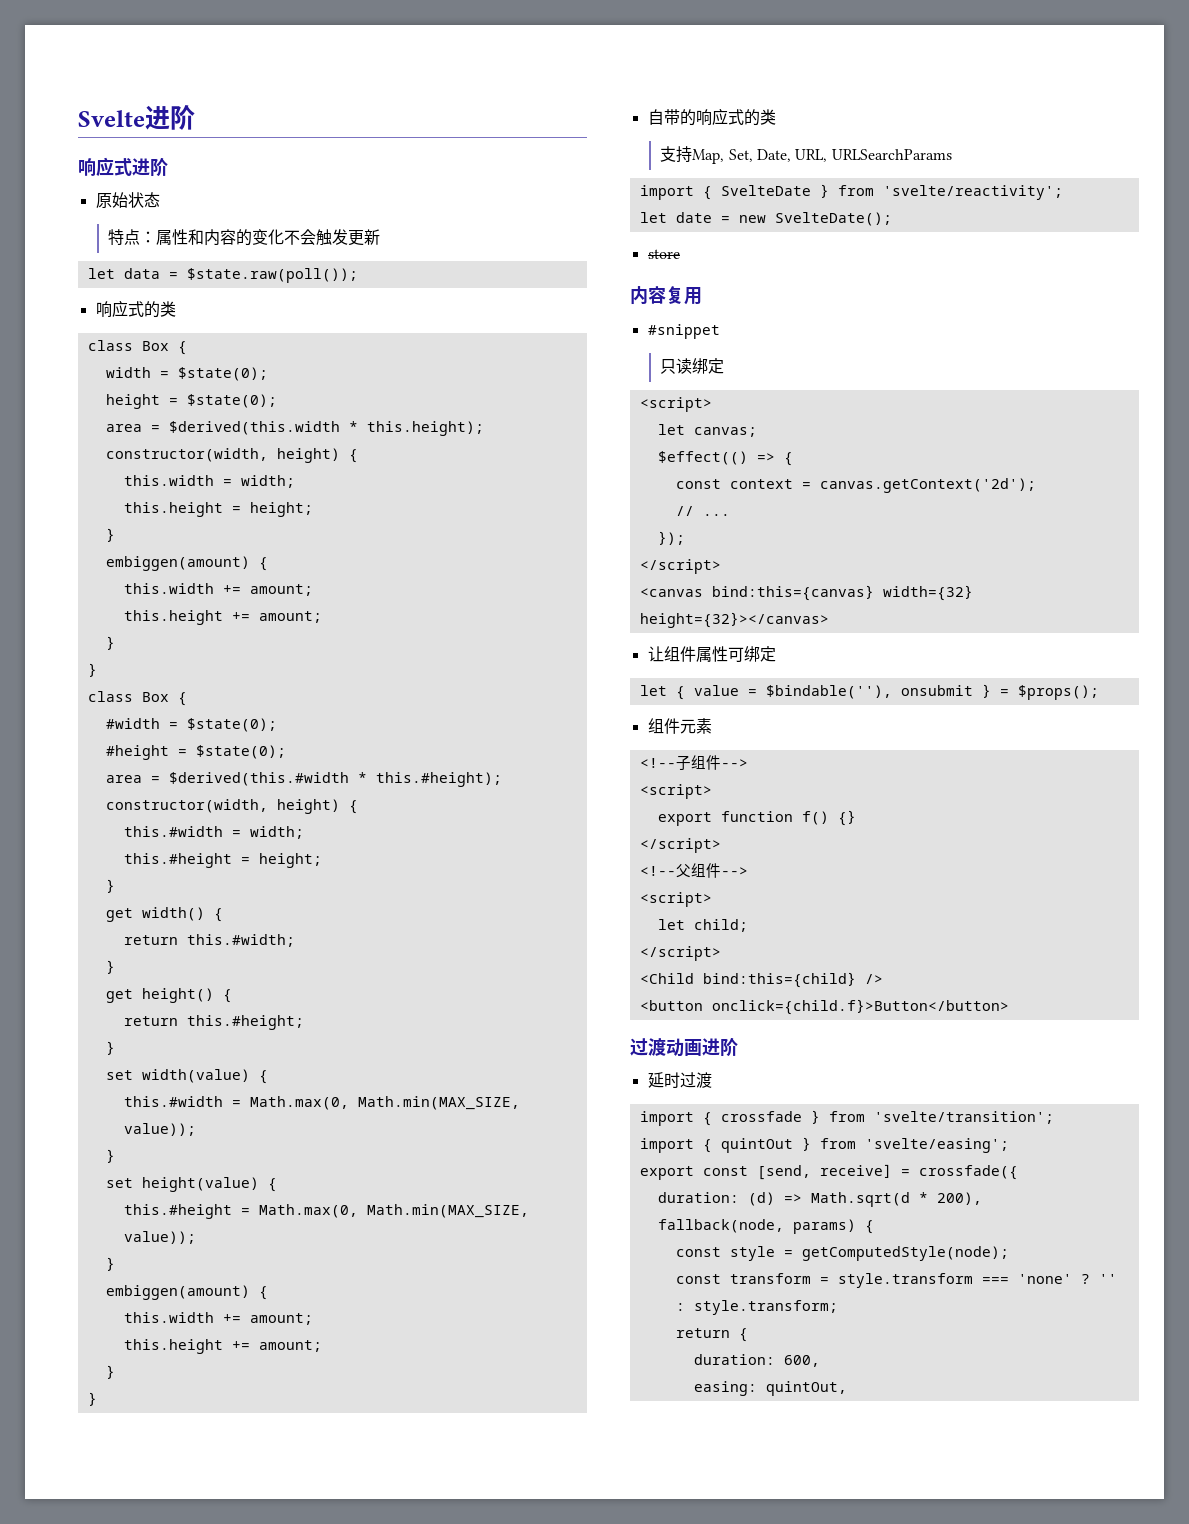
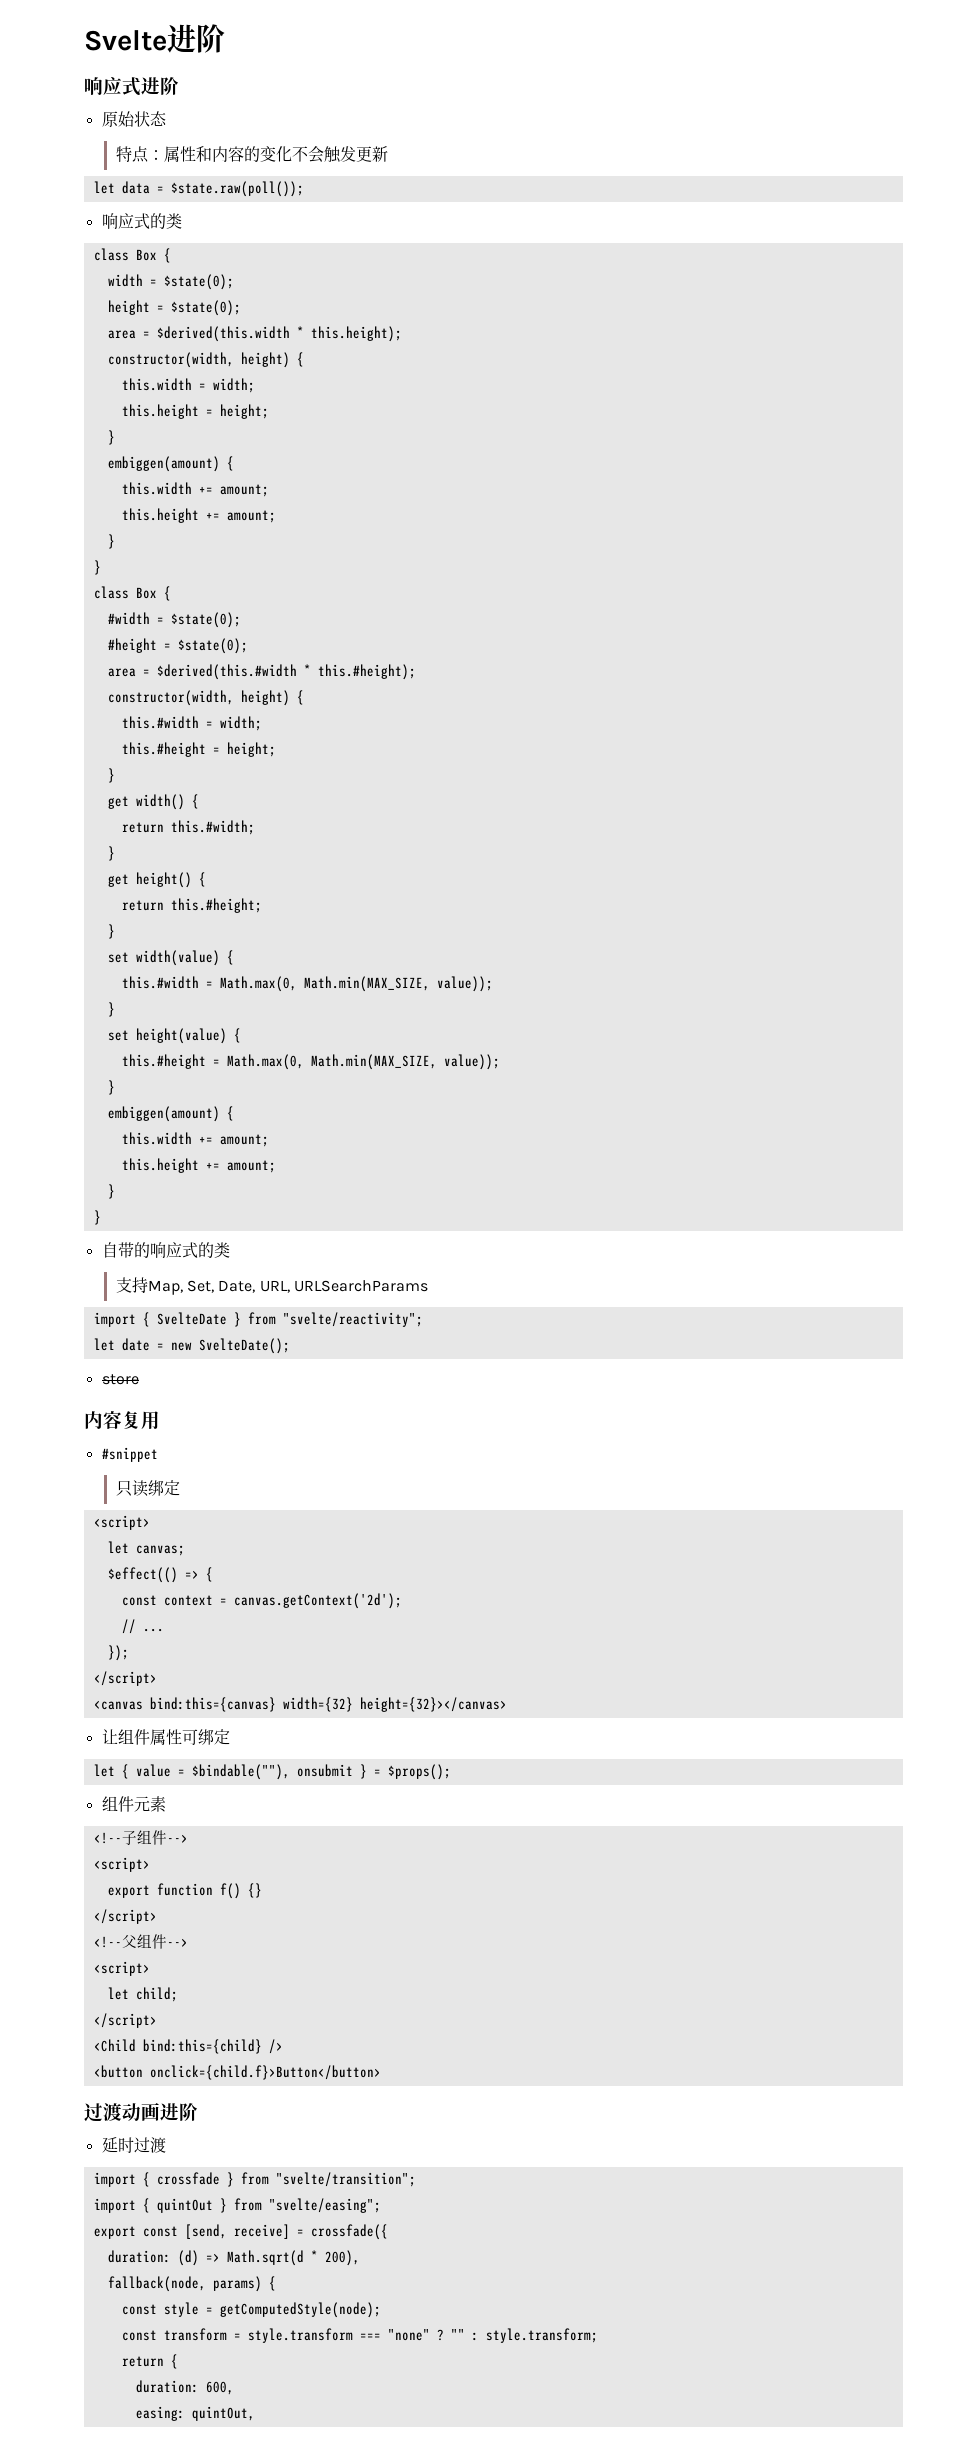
- import { SvelteDate } from 'svelte/reactivity';
+ import { SvelteDate } from "svelte/reactivity";
- let { value = $bindable(''), onsubmit } = $props();
+ let { value = $bindable(""), onsubmit } = $props();
- import { crossfade } from 'svelte/transition';
+ import { crossfade } from "svelte/transition";
- import { quintOut } from 'svelte/easing';
+ import { quintOut } from "svelte/easing";
- const transform = style.transform === 'none' ? '' : style.transform;
+ const transform = style.transform === "none" ? "" : style.transform;

